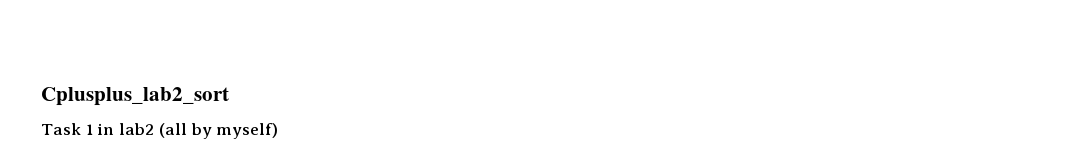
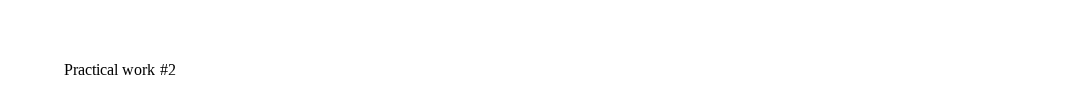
- Cplusplus_lab2_sort
- Task 1 in lab2 (all by myself)
+ Practical work #2

